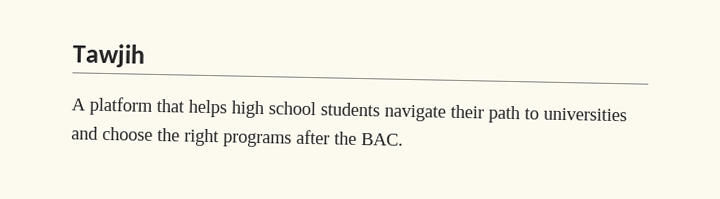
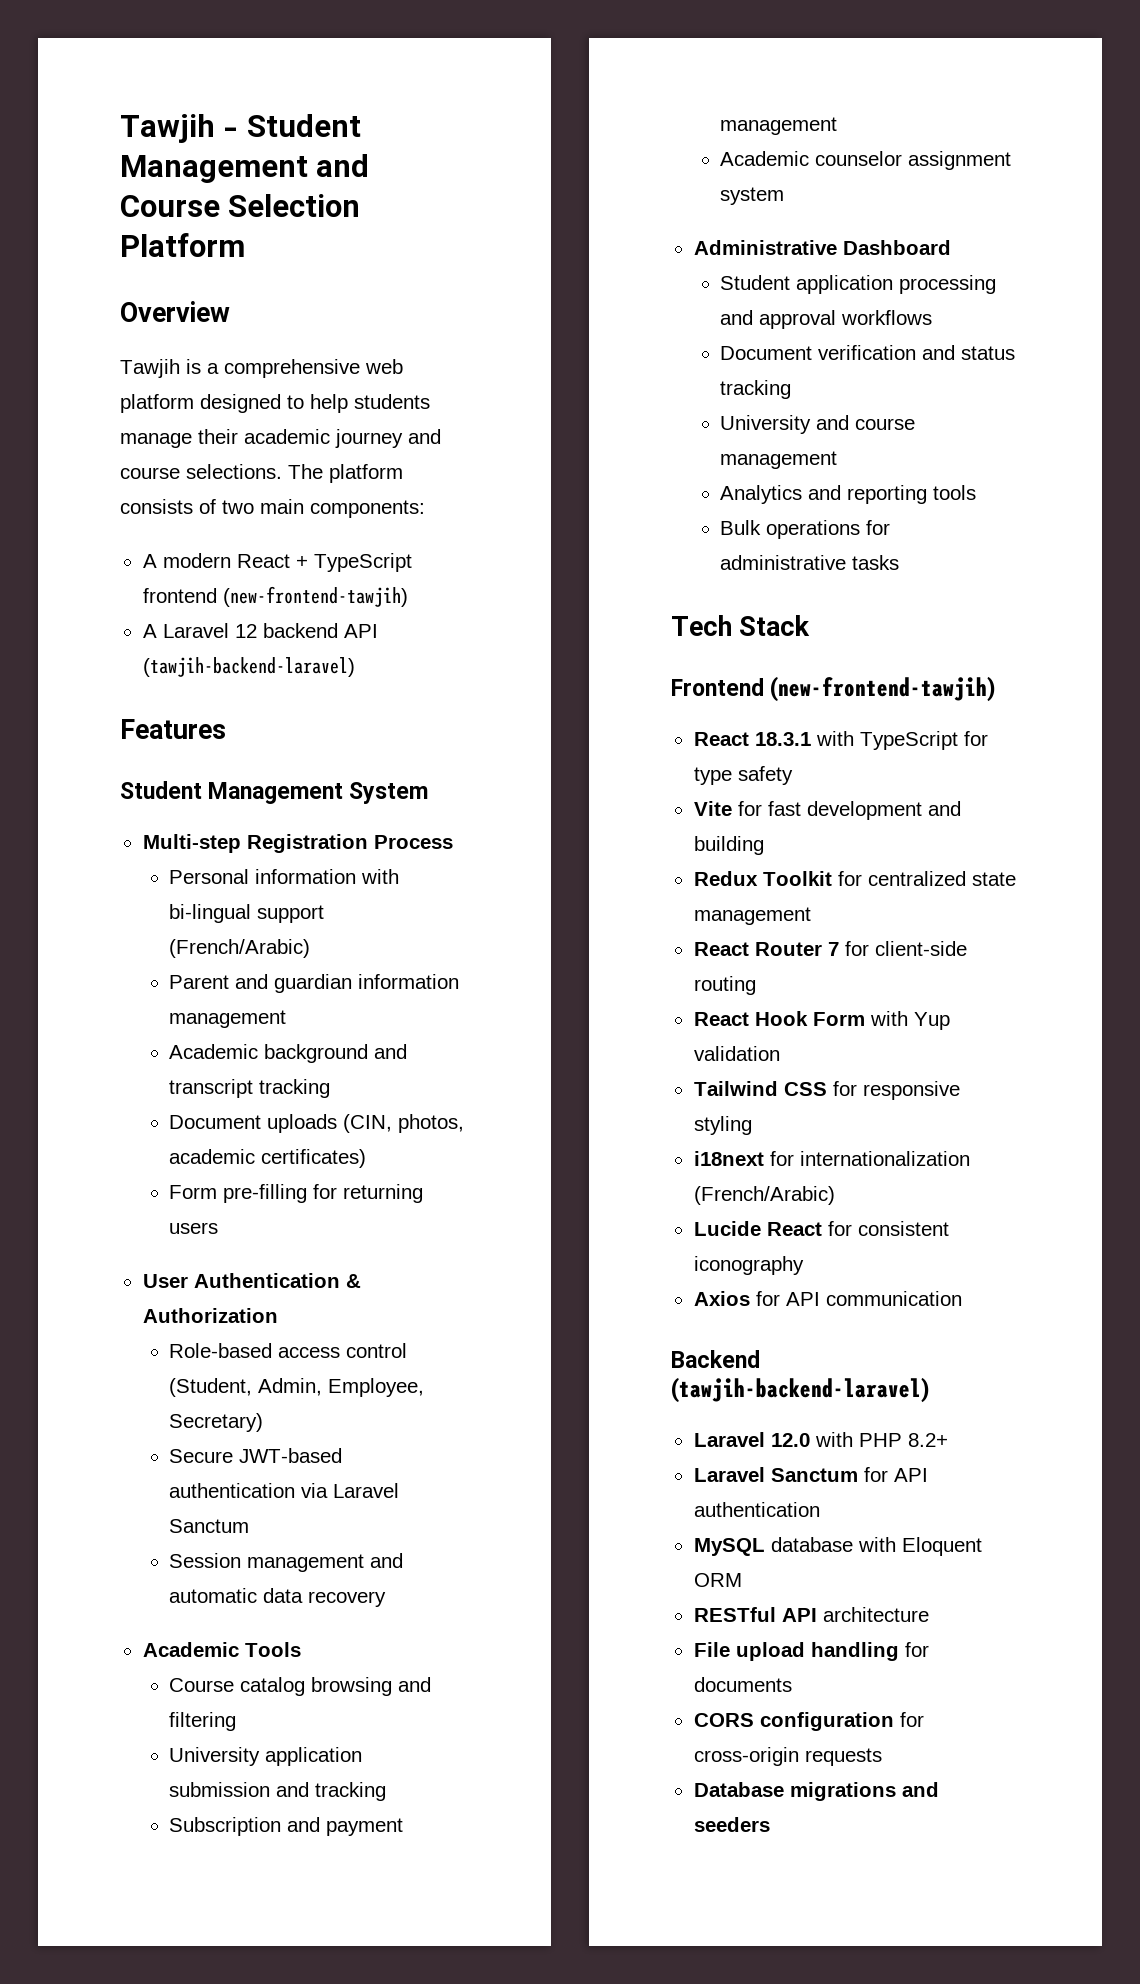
- Tawjih
- A platform that helps high school students navigate their path to universities and choose the right programs after the BAC.
+ Tawjih - Student Management and Course Selection Platform
+ Overview
+ Tawjih is a comprehensive web platform designed to help students manage their academic journey and course selections. The platform consists of two main components:
+ A modern React + TypeScript frontend (new-frontend-tawjih)
+ A Laravel 12 backend API (tawjih-backend-laravel)
+ Features
+ Student Management System
+ Multi-step Registration Process
+ Personal information with bi-lingual support (French/Arabic)
+ Parent and guardian information management
+ Academic background and transcript tracking
+ Document uploads (CIN, photos, academic certificates)
+ Form pre-filling for returning users
+ User Authentication & Authorization
+ Role-based access control (Student, Admin, Employee, Secretary)
+ Secure JWT-based authentication via Laravel Sanctum
+ Session management and automatic data recovery
+ Academic Tools
+ Course catalog browsing and filtering
+ University application submission and tracking
+ Subscription and payment management
+ Academic counselor assignment system
+ Administrative Dashboard
+ Student application processing and approval workflows
+ Document verification and status tracking
+ University and course management
+ Analytics and reporting tools
+ Bulk operations for administrative tasks
+ Tech Stack
+ Frontend (new-frontend-tawjih)
+ React 18.3.1 with TypeScript for type safety
+ Vite for fast development and building
+ Redux Toolkit for centralized state management
+ React Router 7 for client-side routing
+ React Hook Form with Yup validation
+ Tailwind CSS for responsive styling
+ i18next for internationalization (French/Arabic)
+ Lucide React for consistent iconography
+ Axios for API communication
+ Backend (tawjih-backend-laravel)
+ Laravel 12.0 with PHP 8.2+
+ Laravel Sanctum for API authentication
+ MySQL database with Eloquent ORM
+ RESTful API architecture
+ File upload handling for documents
+ CORS configuration for cross-origin requests
+ Database migrations and seeders

